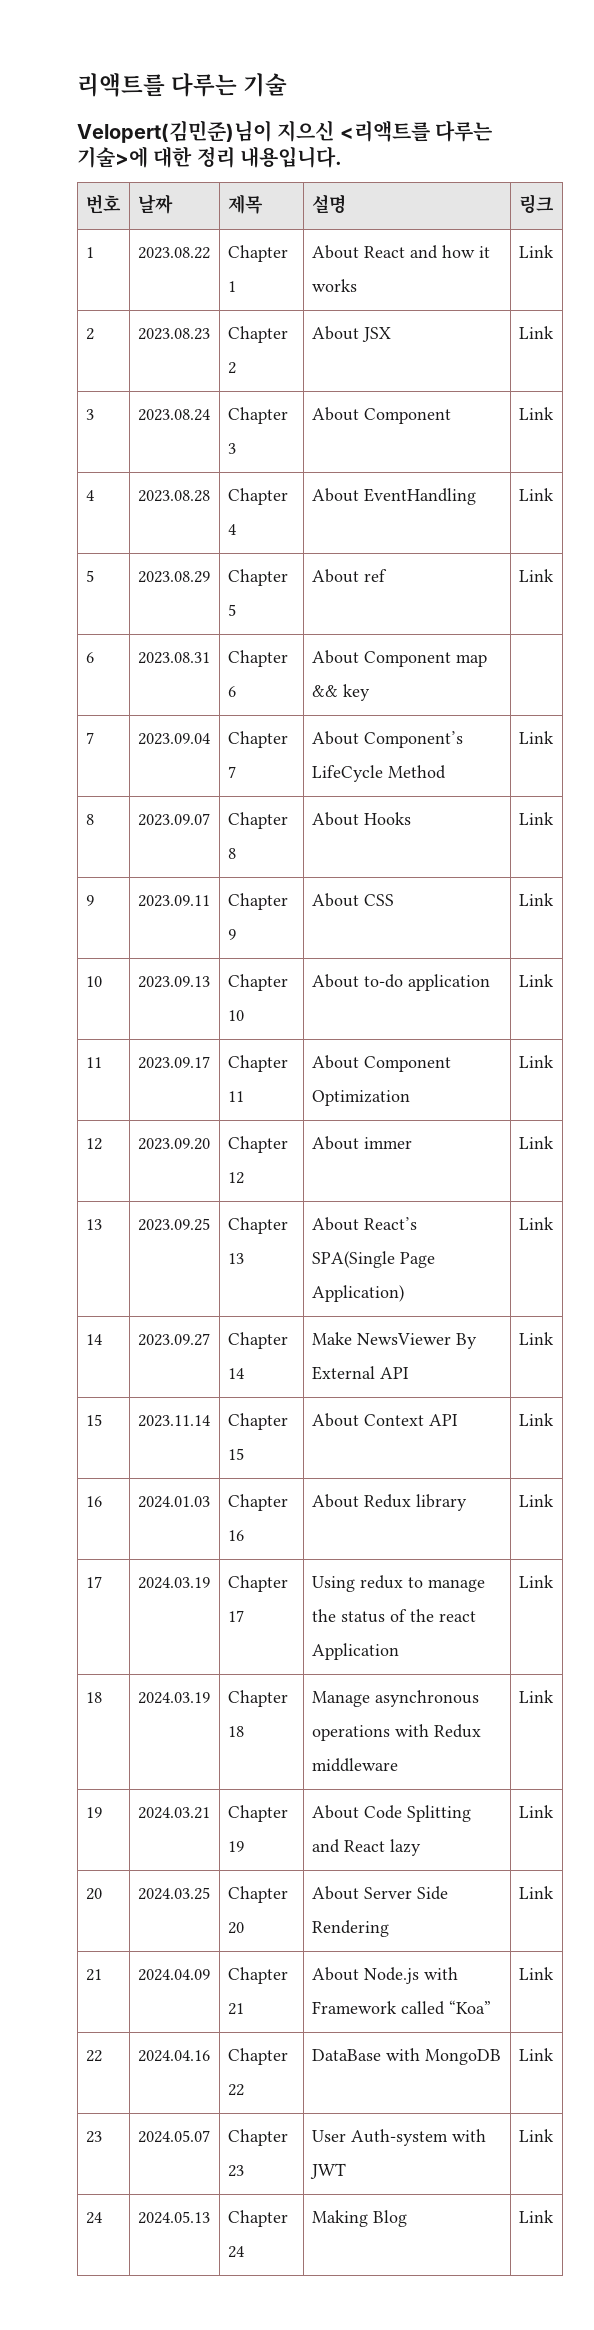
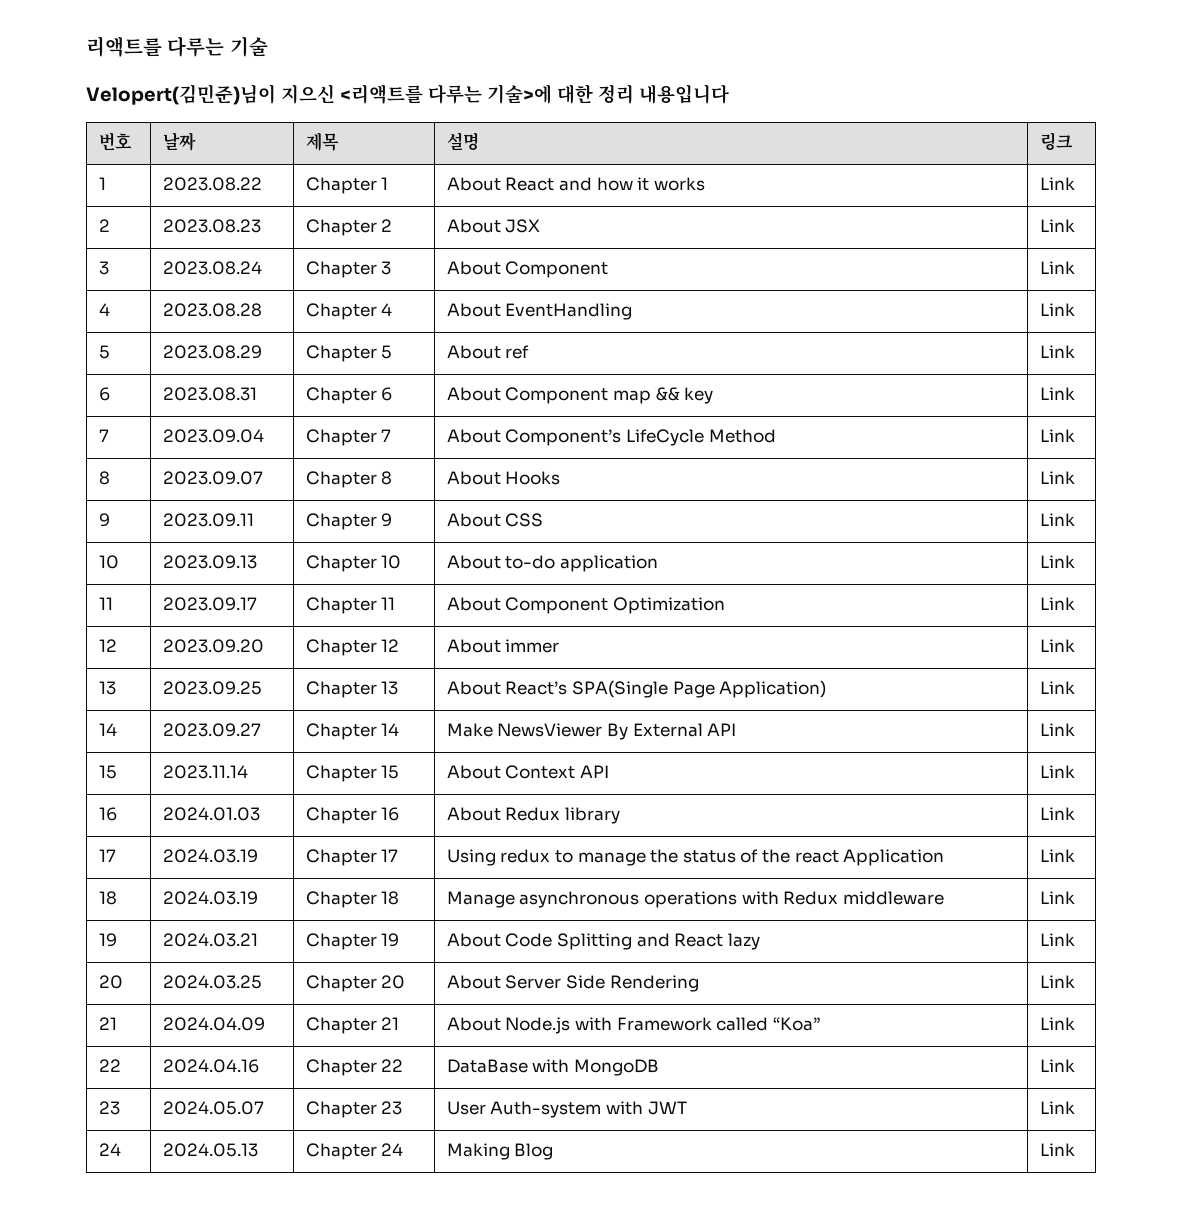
- Velopert(김민준)님이 지으신 <리액트를 다루는 기술>에 대한 정리 내용입니다.
+ Velopert(김민준)님이 지으신 <리액트를 다루는 기술>에 대한 정리 내용입니다
- 6 | 2023.08.31 | Chapter 6 | About Component map && key |
+ 6 | 2023.08.31 | Chapter 6 | About Component map && key | Link

